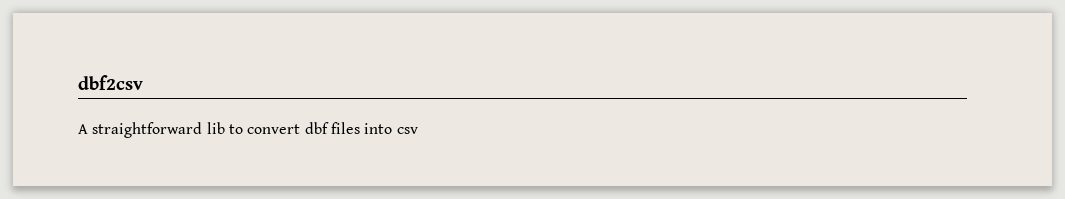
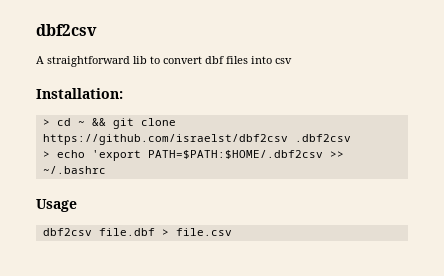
+ Installation:
+ > cd ~ && git clone https://github.com/israelst/dbf2csv .dbf2csv
+ > echo 'export PATH=$PATH:$HOME/.dbf2csv >> ~/.bashrc
+ Usage
+ dbf2csv file.dbf > file.csv

